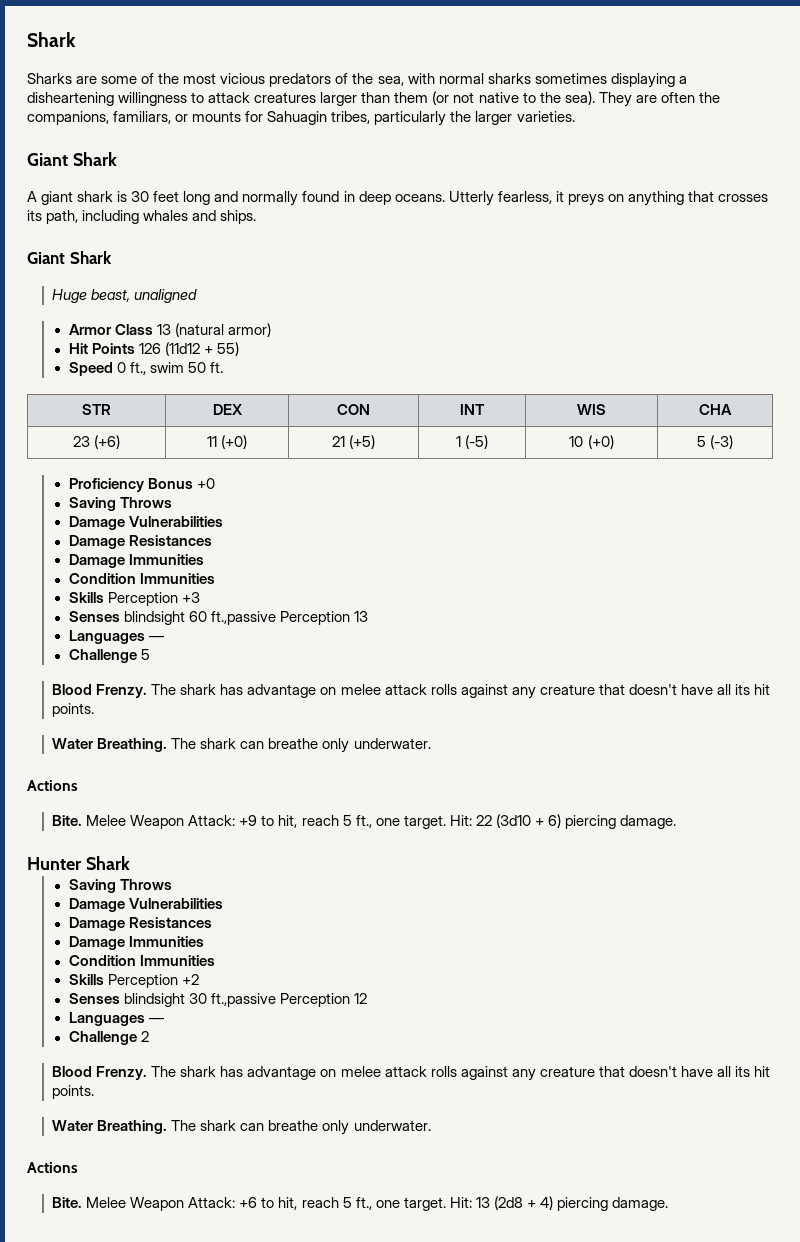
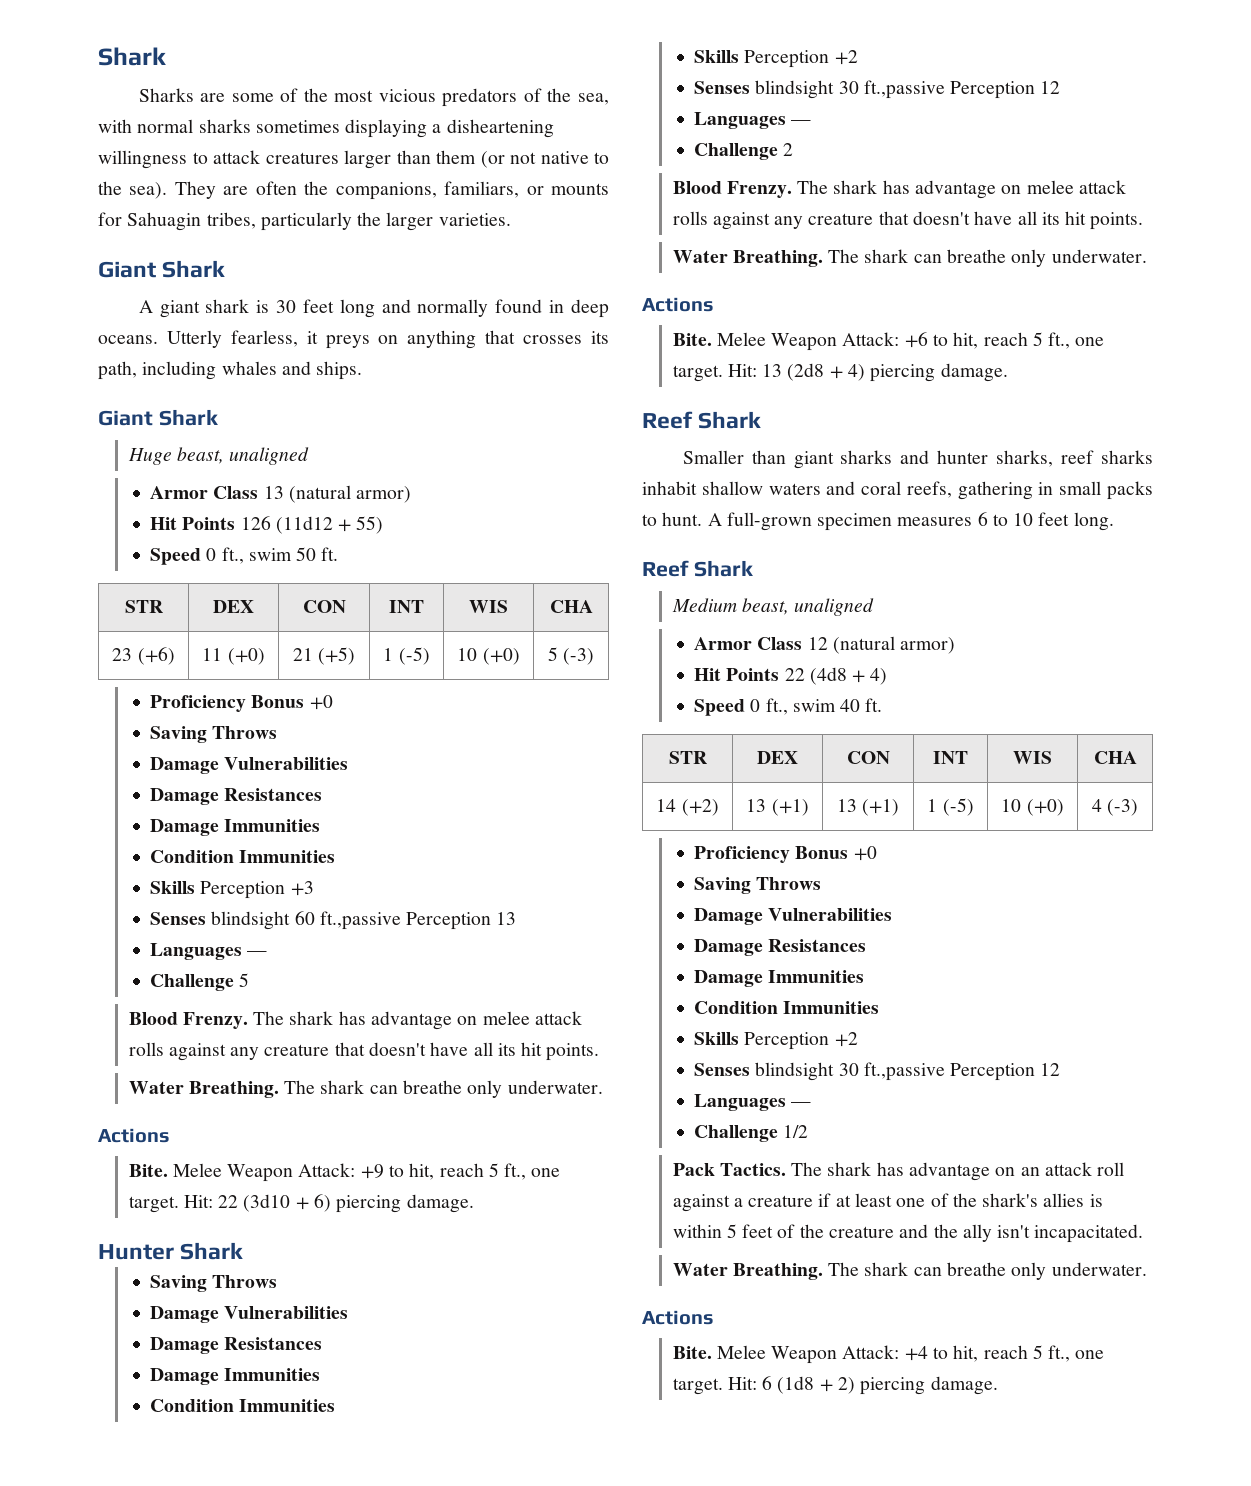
  Hit: 13 (2d8 + 4) piercing damage.
+ Reef Shark
+ Smaller than giant sharks and hunter sharks, reef sharks inhabit shallow waters and coral reefs, gathering in small packs to hunt. A full-grown specimen measures 6 to 10 feet long.
+ Reef Shark
+ Medium beast, unaligned
+ Armor Class 12 (natural armor)
+ Hit Points 22 (4d8 + 4)
+ Speed 0 ft., swim 40 ft.
+ STR | DEX | CON | INT | WIS | CHA
+ 14 (+2) | 13 (+1) | 13 (+1) | 1 (-5) | 10 (+0) | 4 (-3)
+ Proficiency Bonus +0
+ Saving Throws
+ Damage Vulnerabilities
+ Damage Resistances
+ Damage Immunities
+ Condition Immunities
+ Skills Perception +2
+ Senses blindsight 30 ft.,passive Perception 12
+ Languages —
+ Challenge 1/2
+ Pack Tactics. The shark has advantage on an attack roll against a creature if at least one of the shark's allies is within 5 feet of the creature and the ally isn't incapacitated.
+ Water Breathing. The shark can breathe only underwater.
+ Actions
+ Bite. Melee Weapon Attack: +4 to hit, reach 5 ft., one target. Hit: 6 (1d8 + 2) piercing damage.

